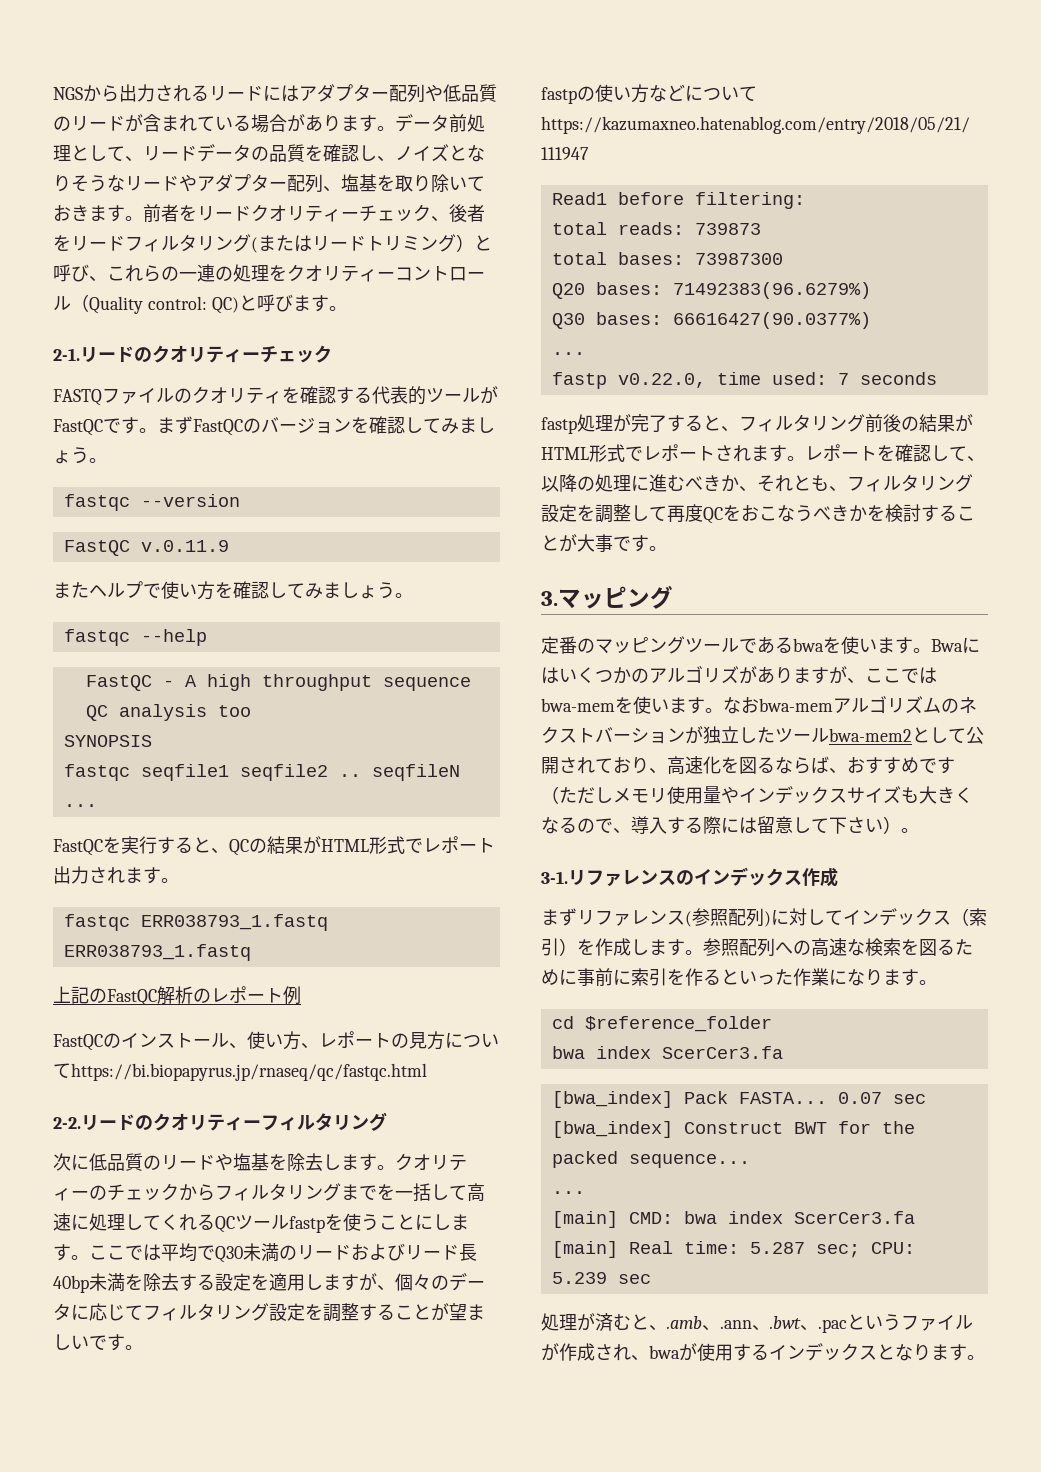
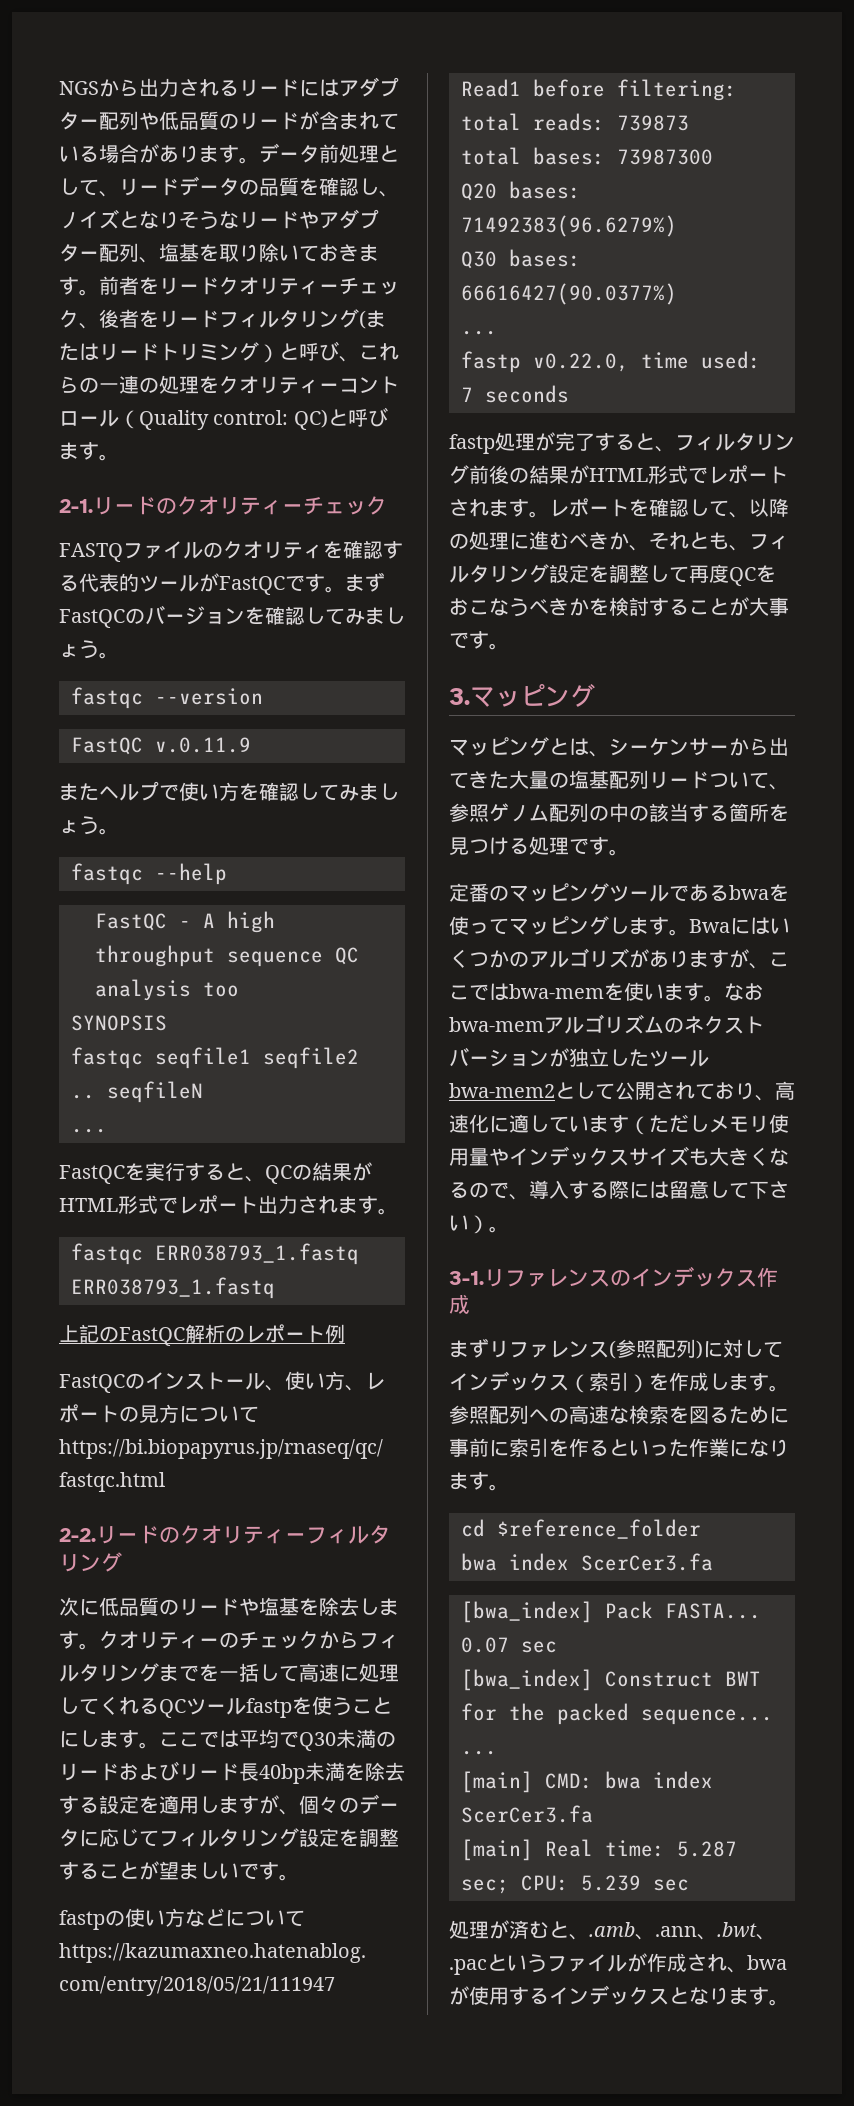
+ マッピングとは、シーケンサーから出てきた大量の塩基配列リードついて、参照ゲノム配列の中の該当する箇所を見つける処理です。
- 定番のマッピングツールであるbwaを使います。
+ 定番のマッピングツールであるbwaを使ってマッピングします。
- なおbwa-memアルゴリズムのネクストバーションが独立したツールbwa-mem2として公開されており、高速化を図るならば、おすすめです（ただしメモリ使用量やインデックスサイズも大きくなるので、導入する際には留意して下さい）。
+ なおbwa-memアルゴリズムのネクストバーションが独立したツールbwa-mem2として公開されており、高速化に適しています（ただしメモリ使用量やインデックスサイズも大きくなるので、導入する際には留意して下さい）。

